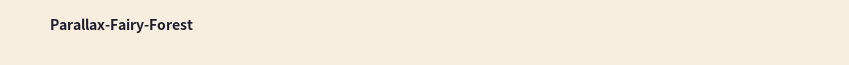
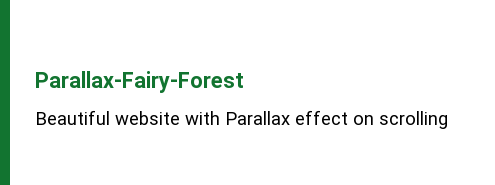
+ Beautiful website with Parallax effect on scrolling

